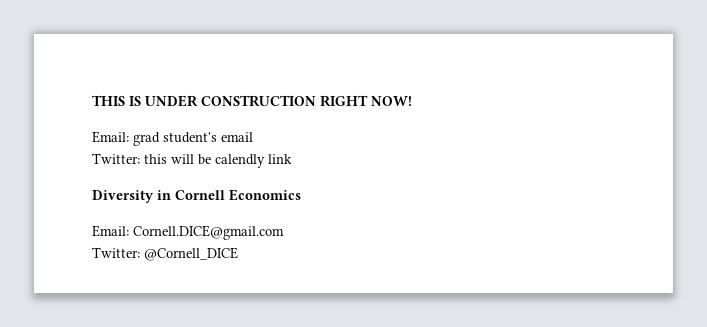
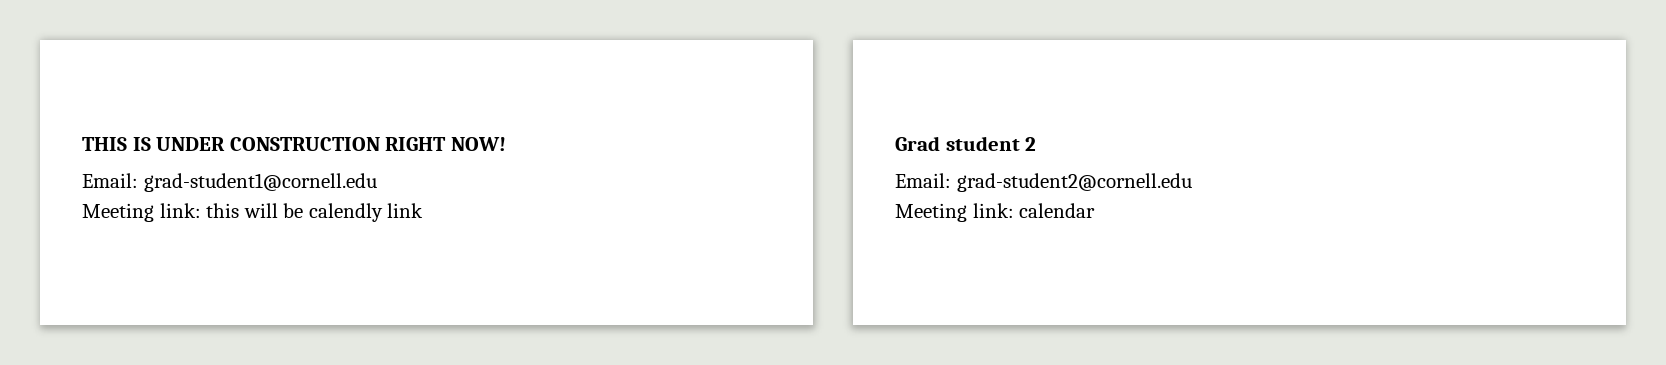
- Email: grad student's email
- Twitter: this will be calendly link
+ Email: grad-student1@cornell.edu
+ Meeting link: this will be calendly link
- Diversity in Cornell Economics
- Email: Cornell.DICE@gmail.com
- Twitter: @Cornell_DICE
+ Grad student 2
+ Email: grad-student2@cornell.edu
+ Meeting link: calendar

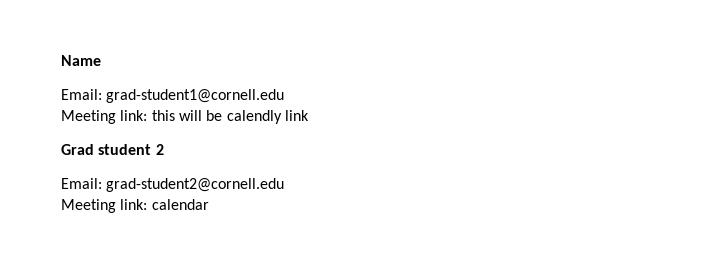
- THIS IS UNDER CONSTRUCTION RIGHT NOW!
+ Name

